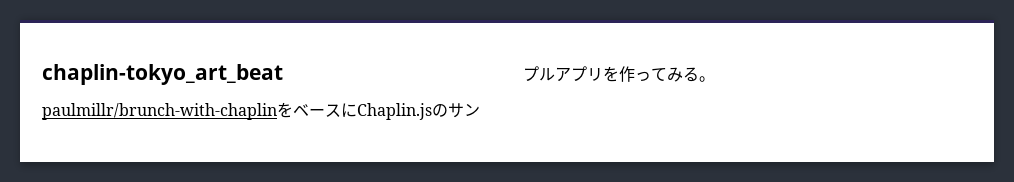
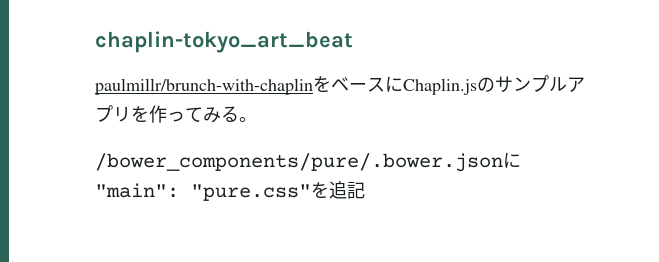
+ /bower_components/pure/.bower.jsonに"main": "pure.css"を追記

